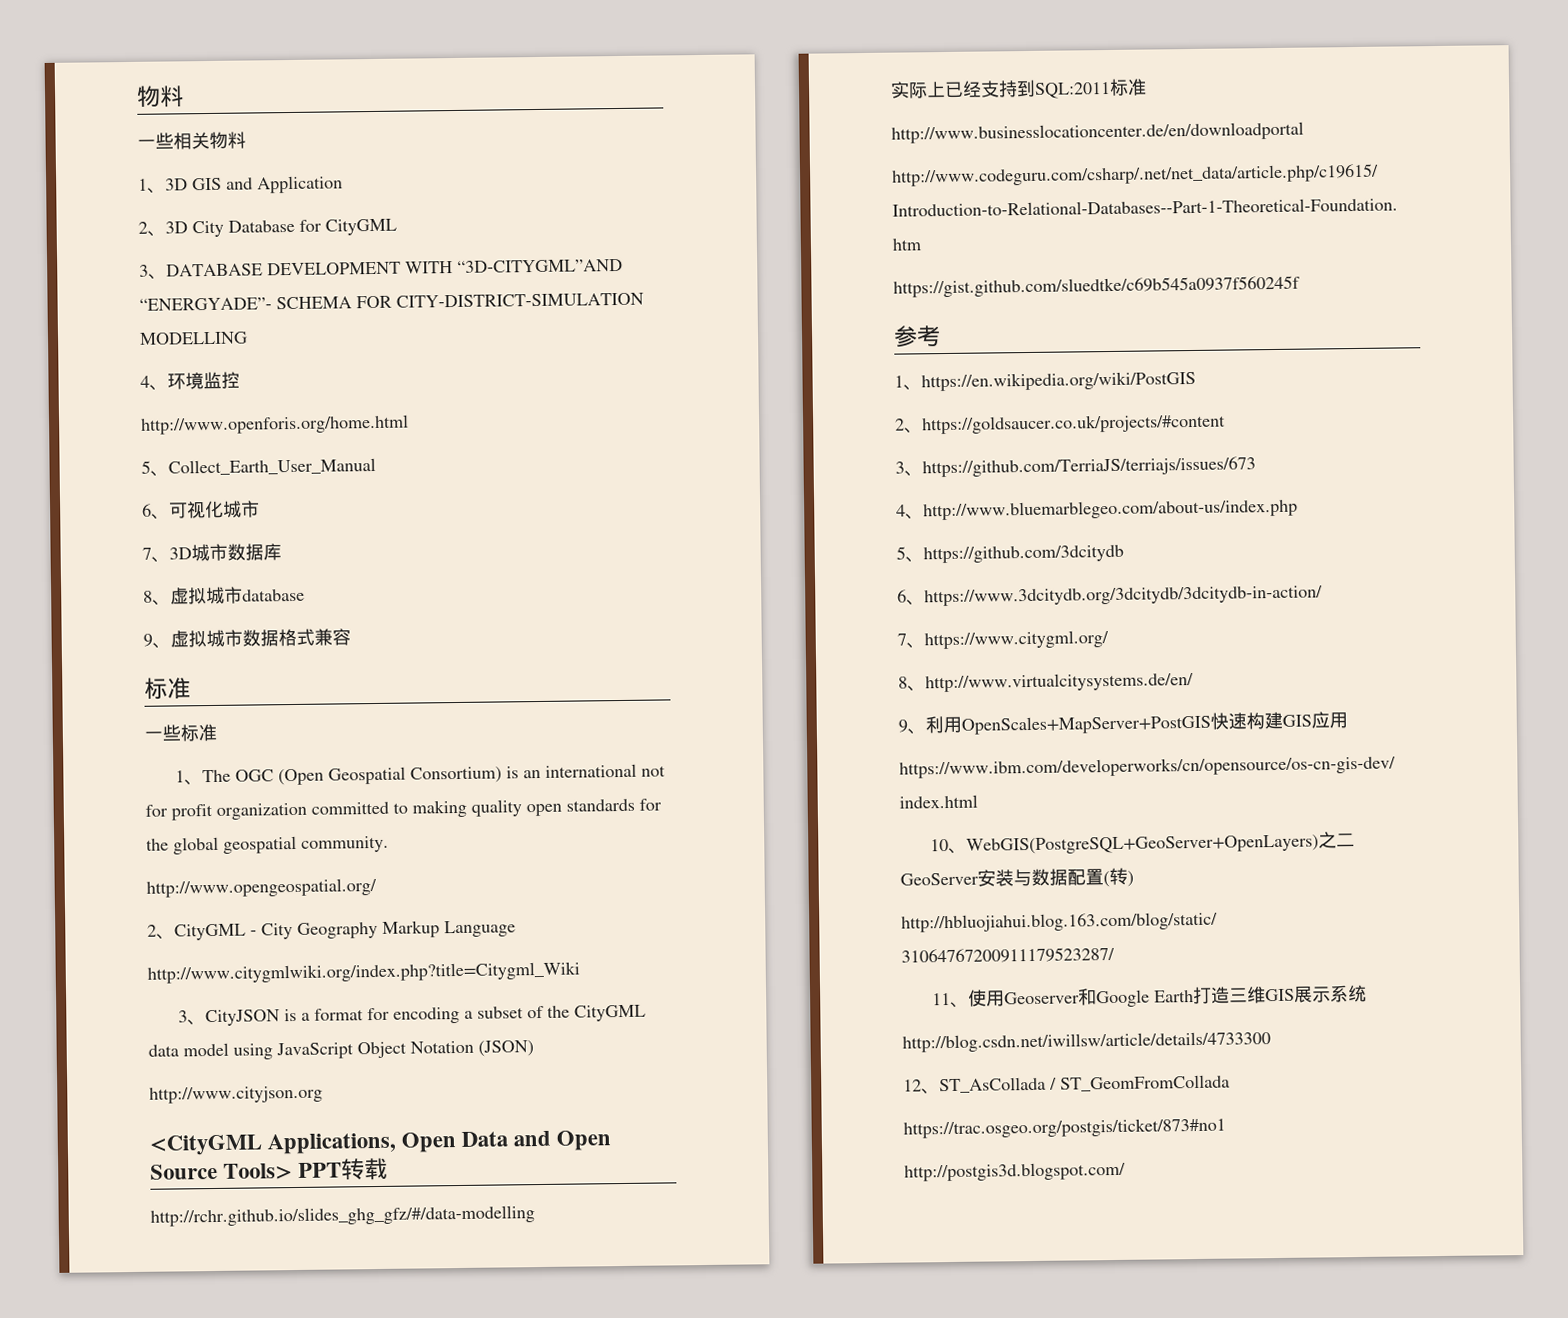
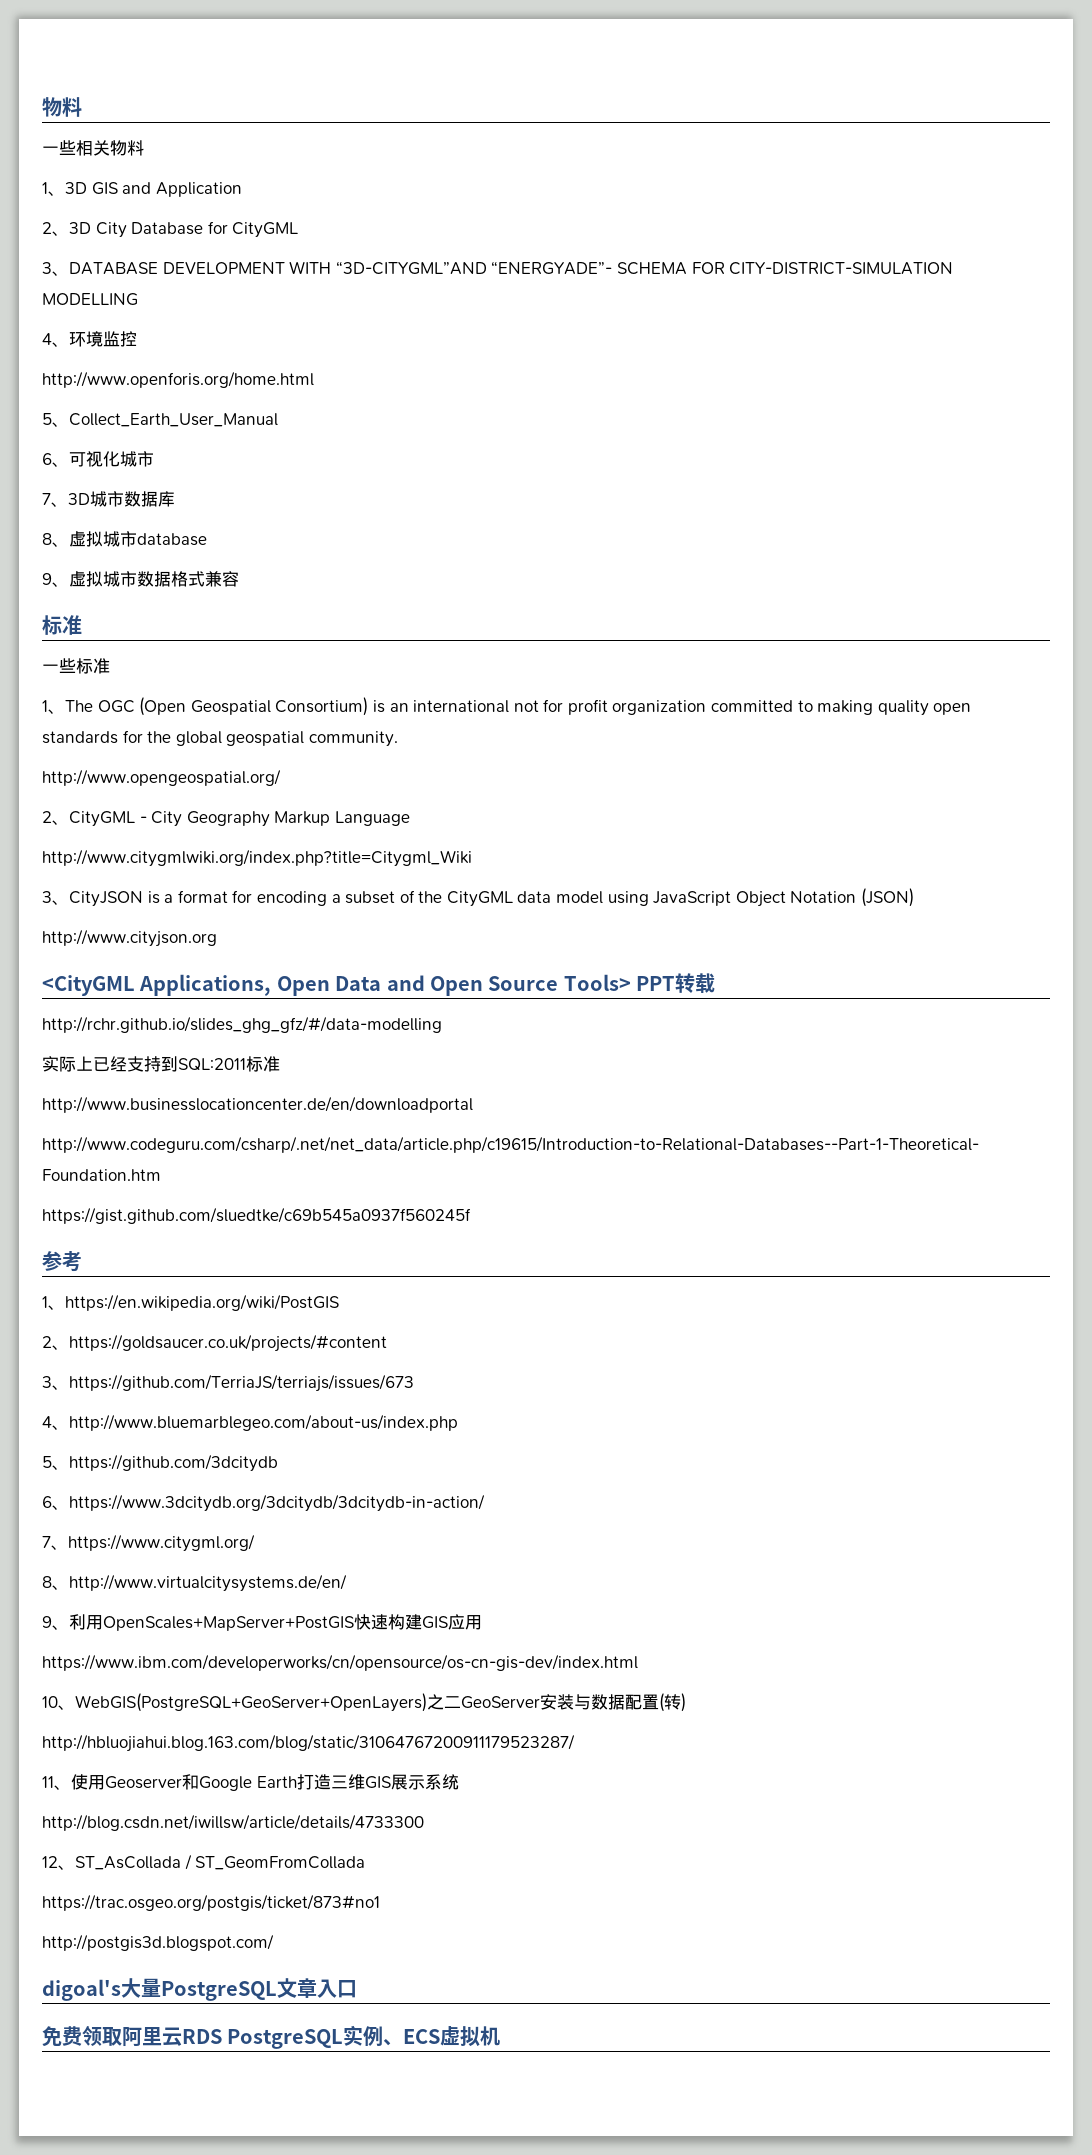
+ digoal's大量PostgreSQL文章入口
+ 免费领取阿里云RDS PostgreSQL实例、ECS虚拟机

